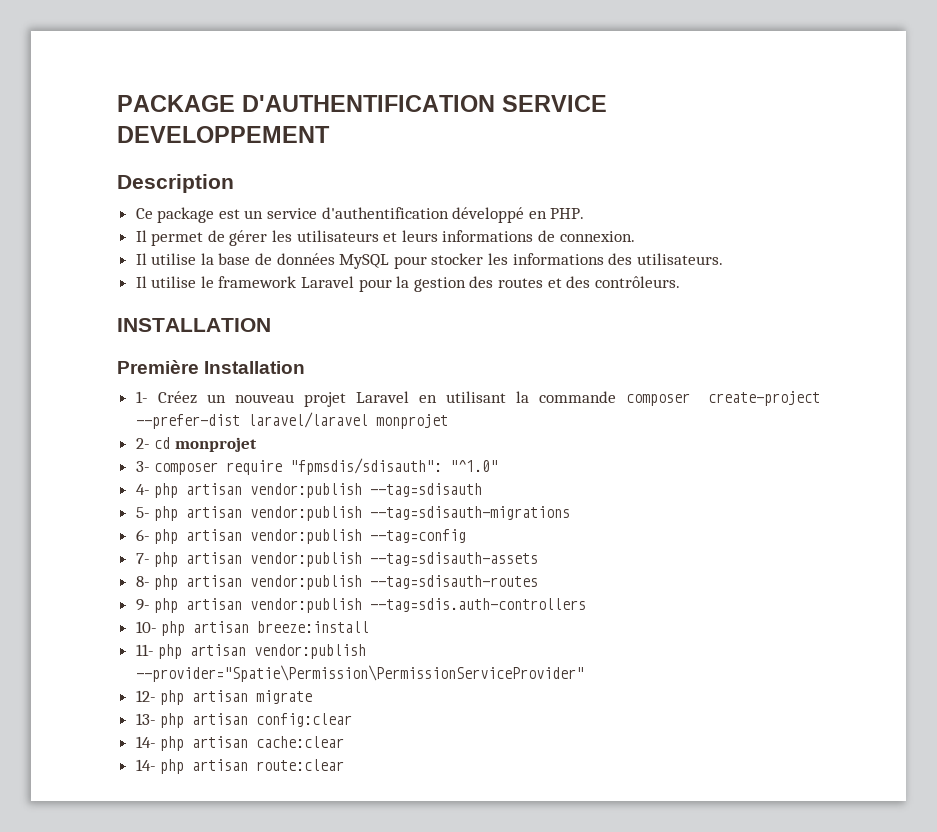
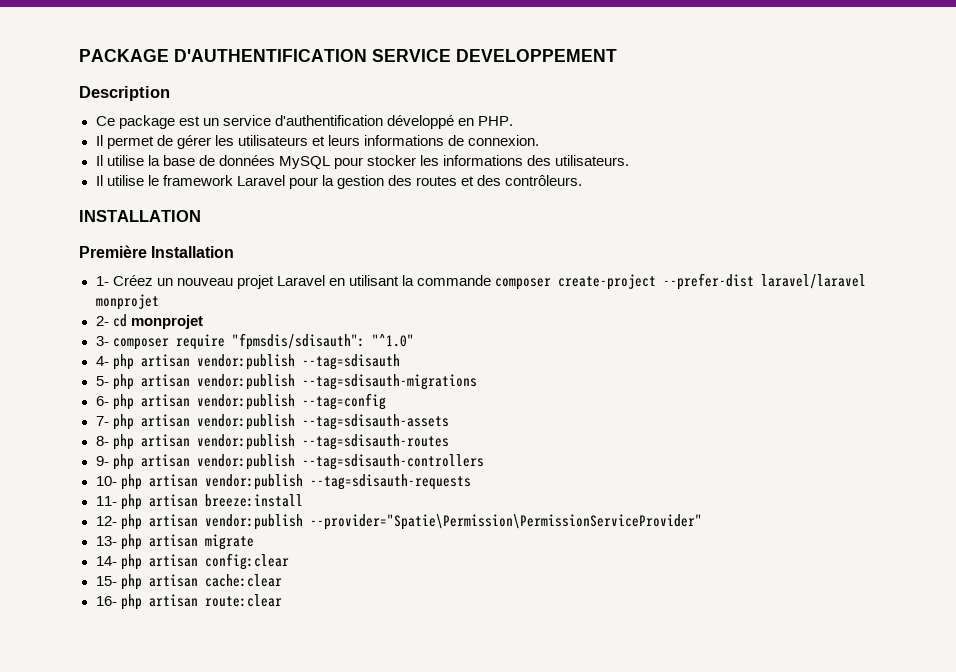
- 9- php artisan vendor:publish --tag=sdis.auth-controllers
+ 9- php artisan vendor:publish --tag=sdisauth-controllers
- 10- php artisan breeze:install
+ 10- php artisan vendor:publish --tag=sdisauth-requests
+ 11- php artisan breeze:install
- 11- php artisan vendor:publish --provider="Spatie\Permission\PermissionServiceProvider"
+ 12- php artisan vendor:publish --provider="Spatie\Permission\PermissionServiceProvider"
- 12- php artisan migrate
+ 13- php artisan migrate
- 13- php artisan config:clear
+ 14- php artisan config:clear
- 14- php artisan cache:clear
+ 15- php artisan cache:clear
- 14- php artisan route:clear
+ 16- php artisan route:clear

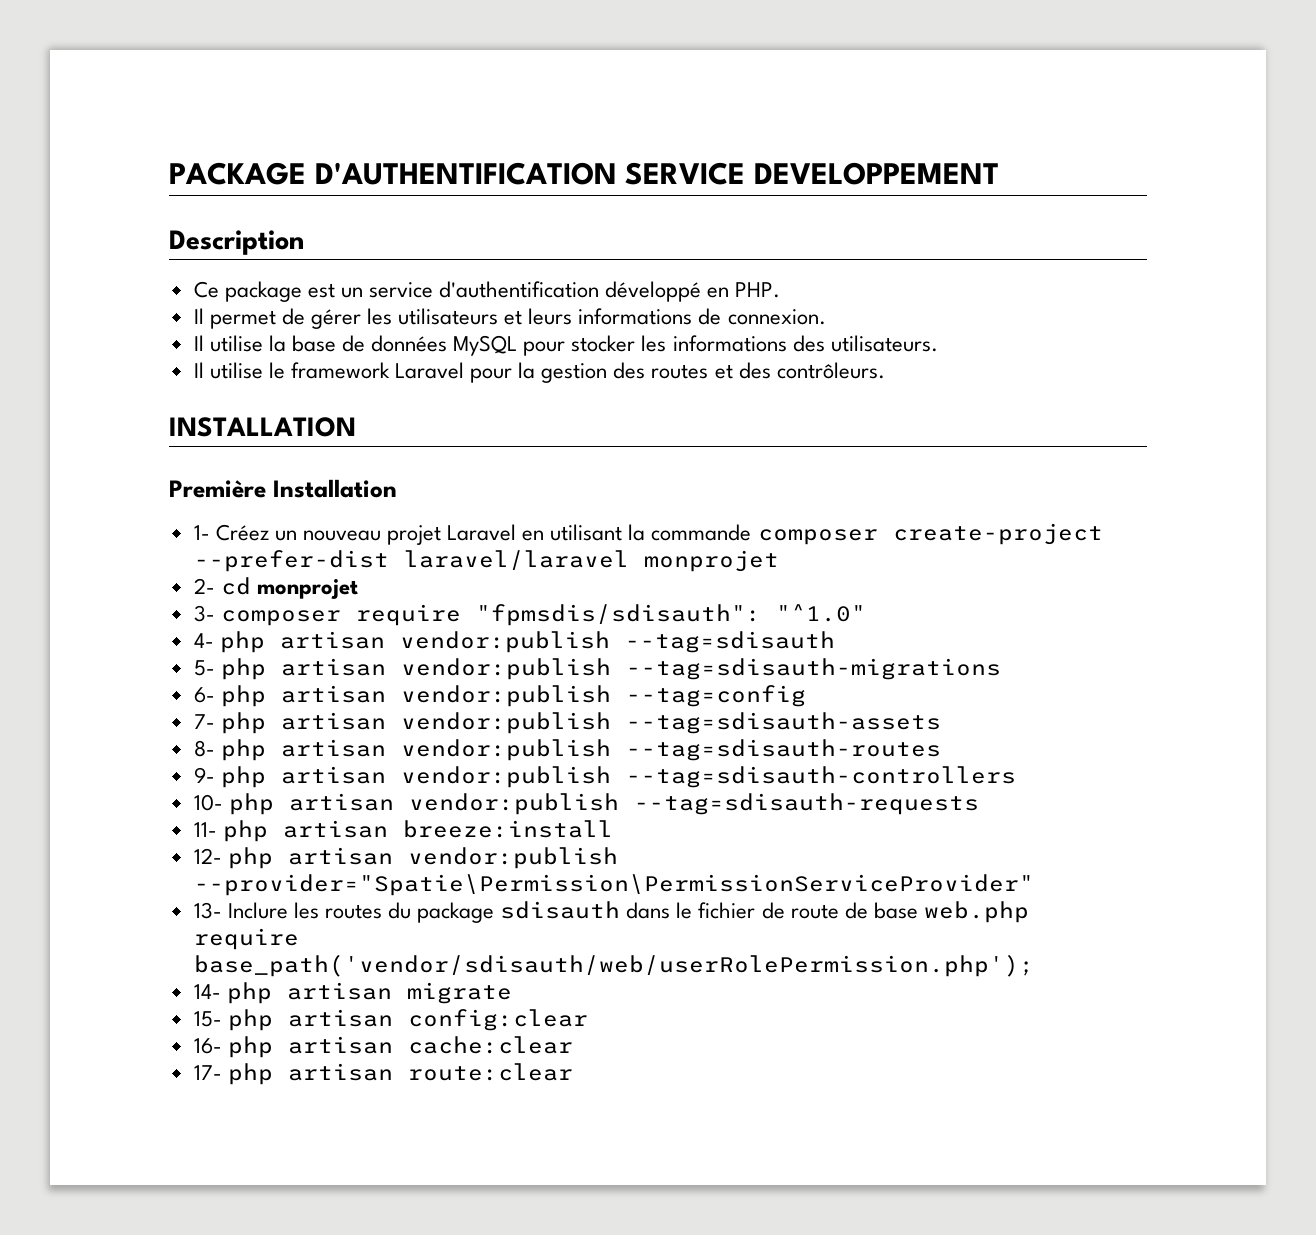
- 13- php artisan migrate
+ 13- Inclure les routes du package sdisauth dans le fichier de route de base web.php require base_path('vendor/sdisauth/web/userRolePermission.php');
+ 14- php artisan migrate
- 14- php artisan config:clear
+ 15- php artisan config:clear
- 15- php artisan cache:clear
+ 16- php artisan cache:clear
- 16- php artisan route:clear
+ 17- php artisan route:clear

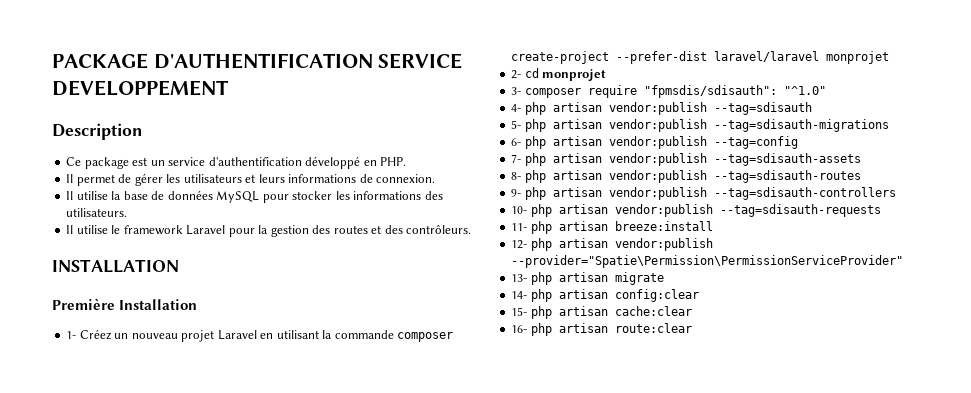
- 13- Inclure les routes du package sdisauth dans le fichier de route de base web.php require base_path('vendor/sdisauth/web/userRolePermission.php');
+ 13- php artisan migrate
- 14- php artisan migrate
+ 14- php artisan config:clear
- 15- php artisan config:clear
+ 15- php artisan cache:clear
- 16- php artisan cache:clear
- 17- php artisan route:clear
+ 16- php artisan route:clear

